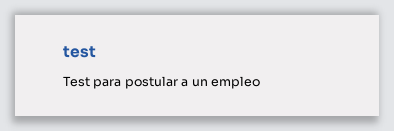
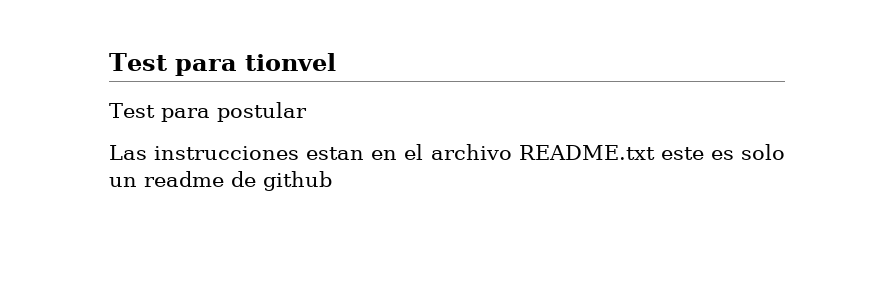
- test
+ Test para tionvel
- Test para postular a un empleo
+ Test para postular
+ Las instrucciones estan en el archivo README.txt este es solo un readme de github

